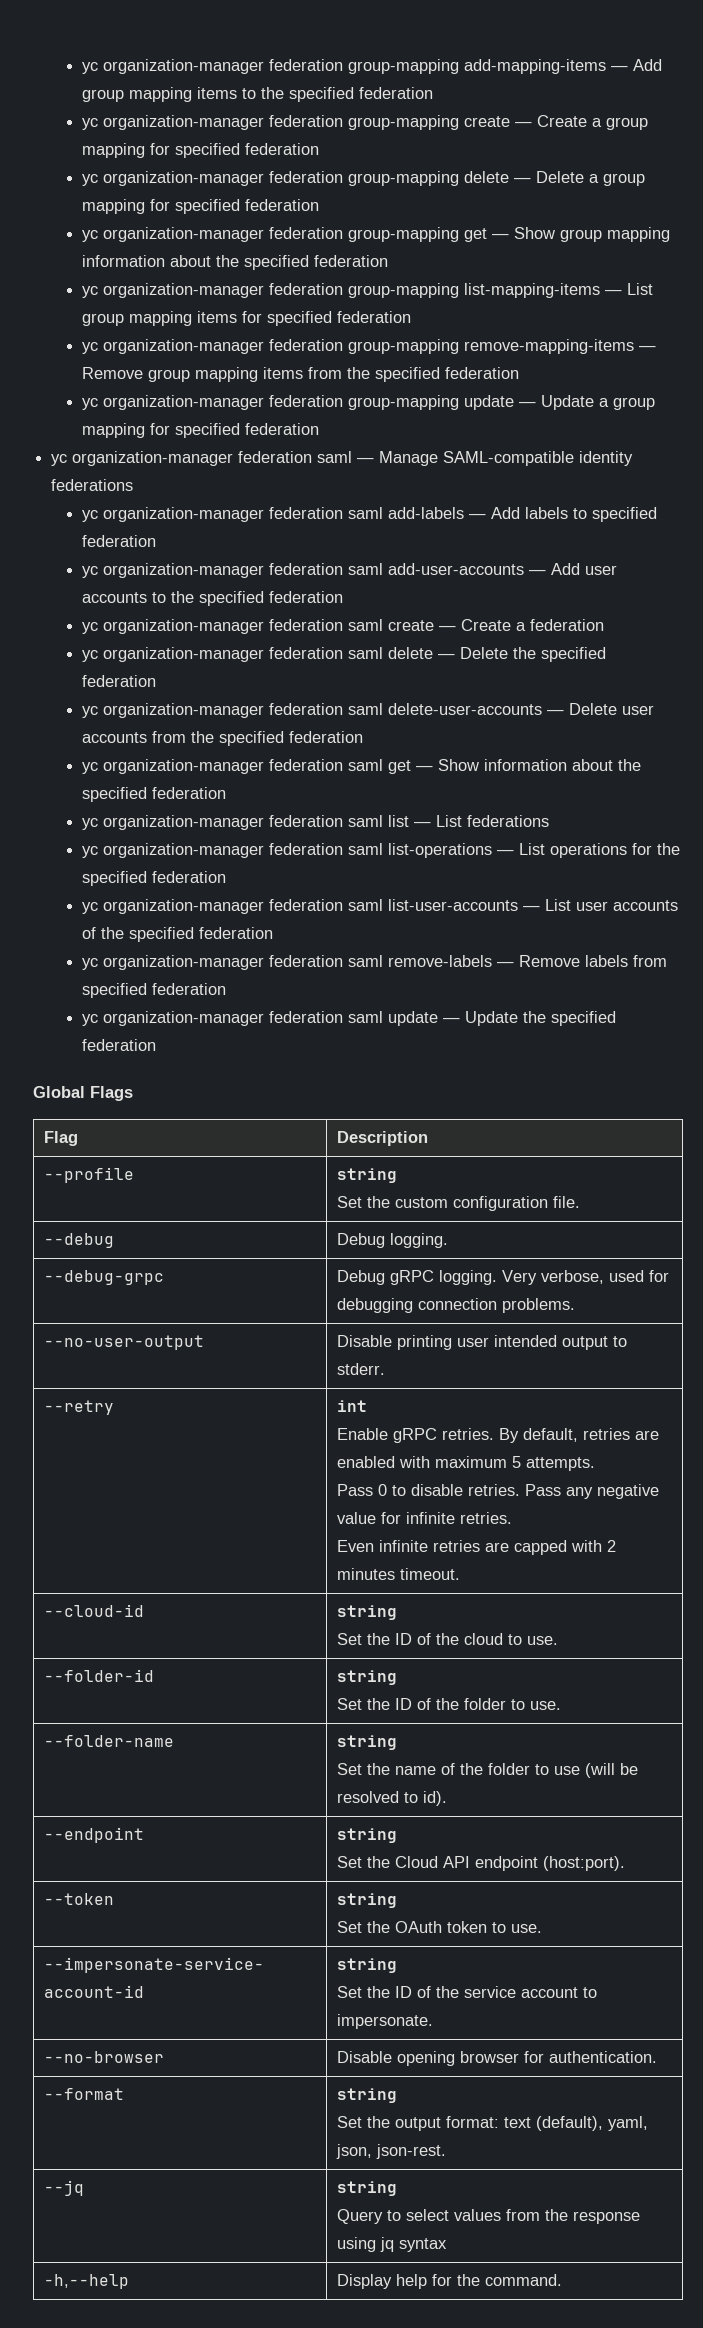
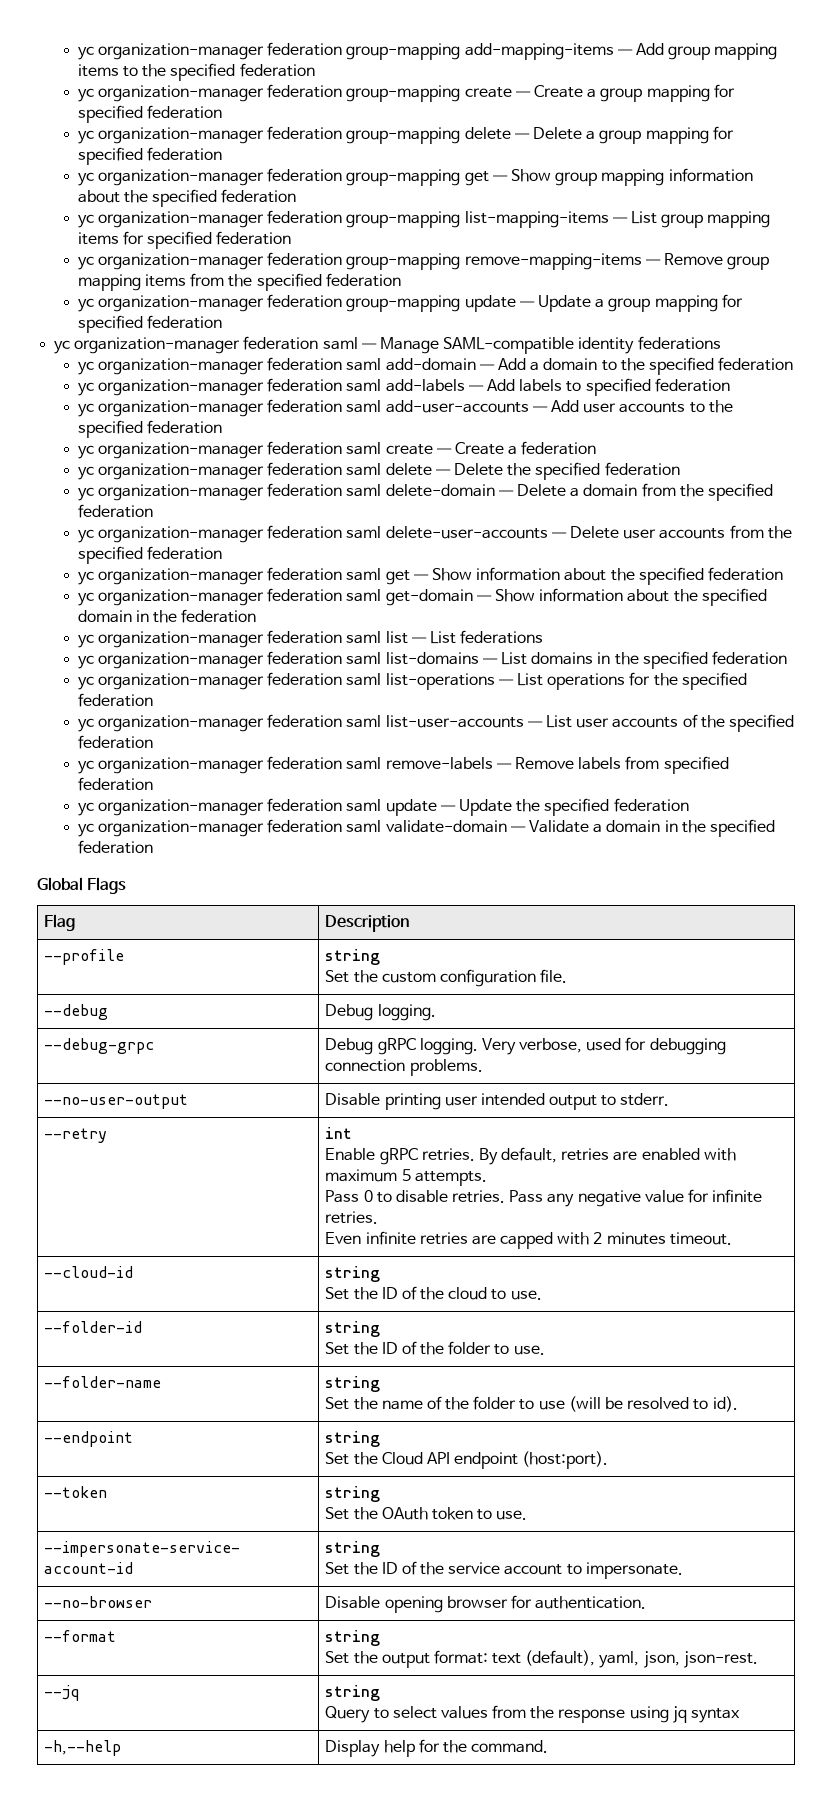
+ yc organization-manager federation saml add-domain — Add a domain to the specified federation
+ yc organization-manager federation saml delete-domain — Delete a domain from the specified federation
+ yc organization-manager federation saml get-domain — Show information about the specified domain in the federation
+ yc organization-manager federation saml list-domains — List domains in the specified federation
+ yc organization-manager federation saml validate-domain — Validate a domain in the specified federation

